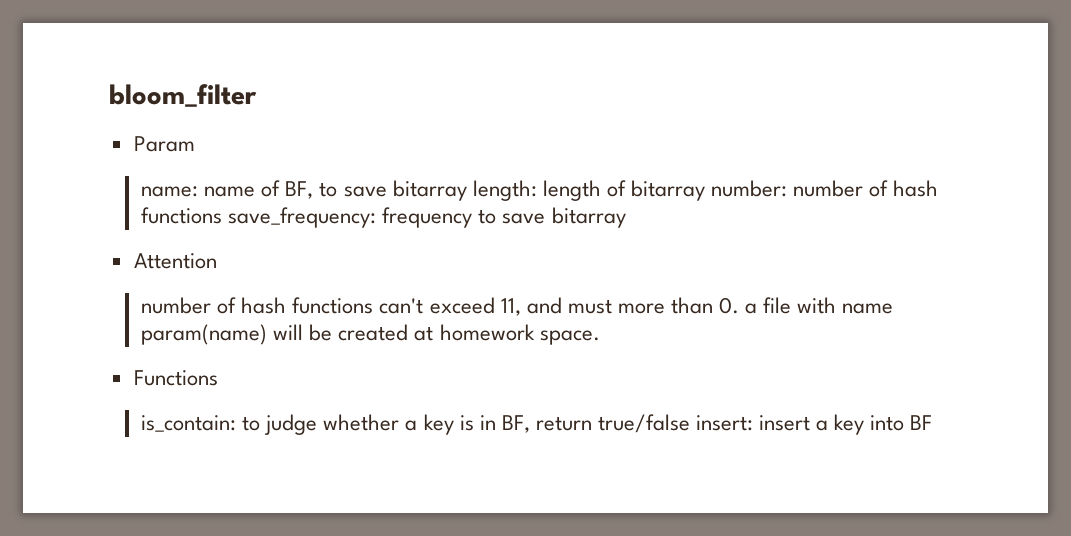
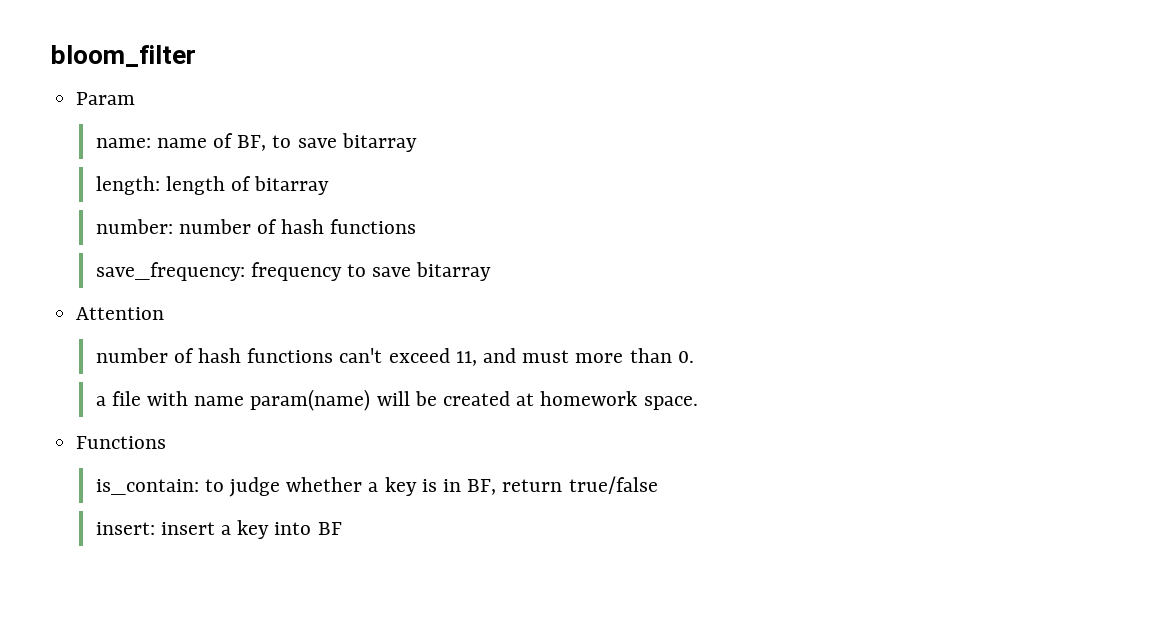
- name: name of BF, to save bitarray length: length of bitarray number: number of hash functions save_frequency: frequency to save bitarray
+ name: name of BF, to save bitarray
+ length: length of bitarray
+ number: number of hash functions
+ save_frequency: frequency to save bitarray
- number of hash functions can't exceed 11, and must more than 0. a file with name param(name) will be created at homework space.
+ number of hash functions can't exceed 11, and must more than 0.
+ a file with name param(name) will be created at homework space.
- is_contain: to judge whether a key is in BF, return true/false insert: insert a key into BF
+ is_contain: to judge whether a key is in BF, return true/false
+ insert: insert a key into BF

